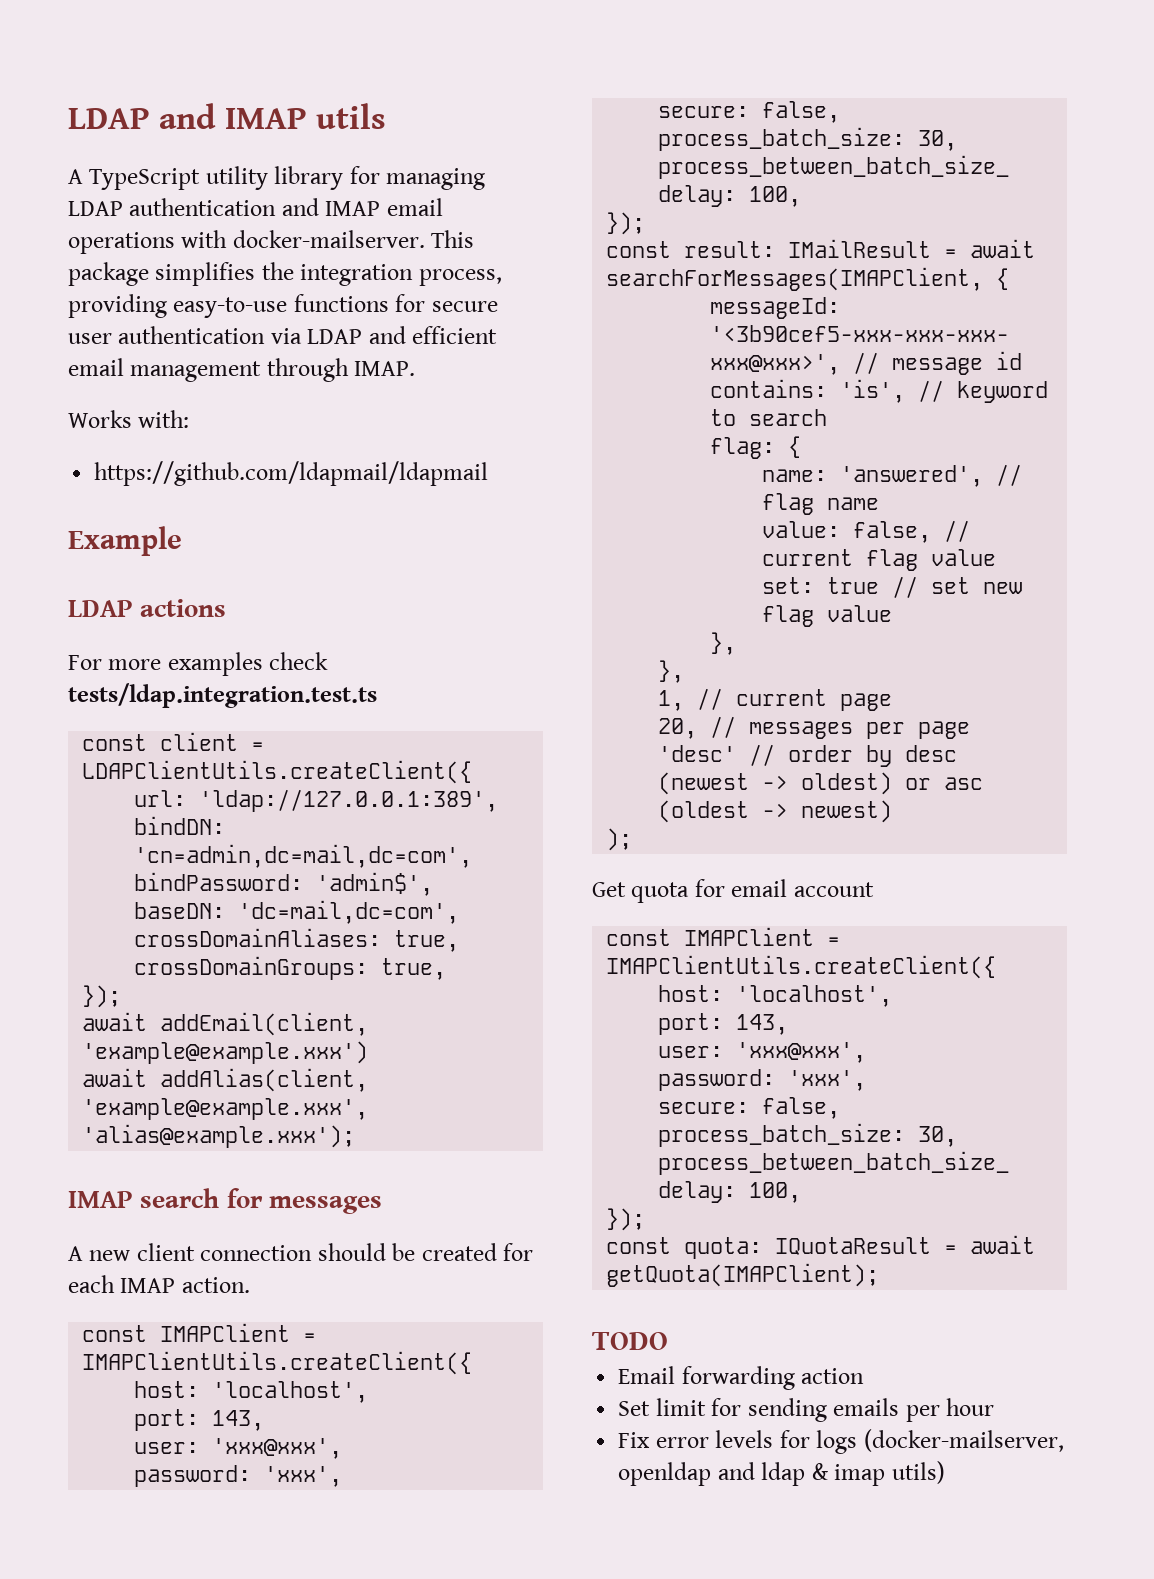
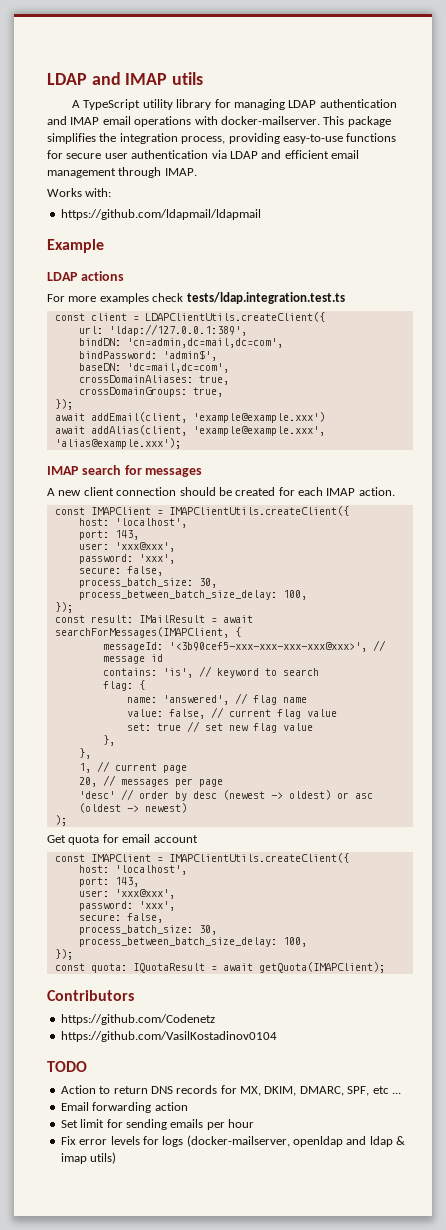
+ Contributors
+ https://github.com/Codenetz
+ https://github.com/VasilKostadinov0104
  TODO
+ Action to return DNS records for MX, DKIM, DMARC, SPF, etc ...

